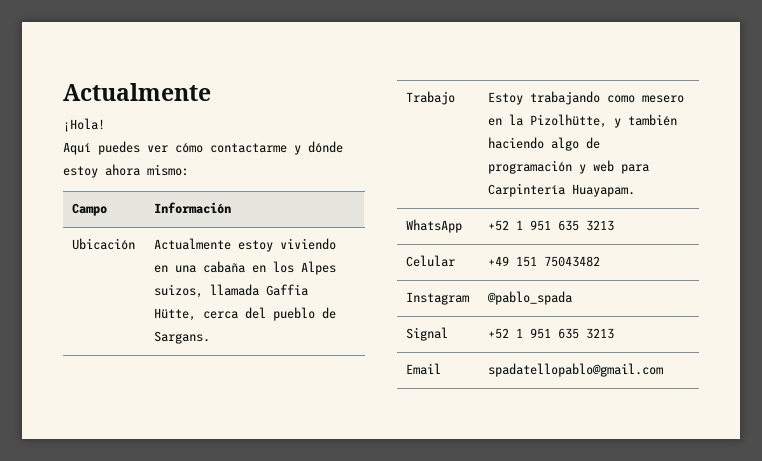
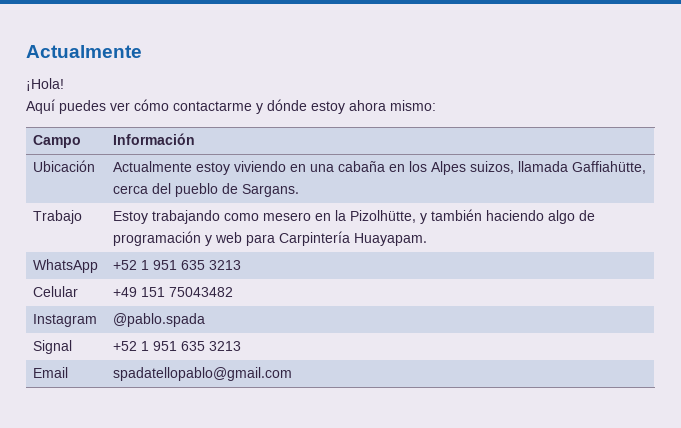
- Ubicación | Actualmente estoy viviendo en una cabaña en los Alpes suizos, llamada Gaffia Hütte, cerca del pueblo de Sargans.
+ Ubicación | Actualmente estoy viviendo en una cabaña en los Alpes suizos, llamada Gaffiahütte, cerca del pueblo de Sargans.
- Instagram | @pablo_spada
+ Instagram | @pablo.spada

